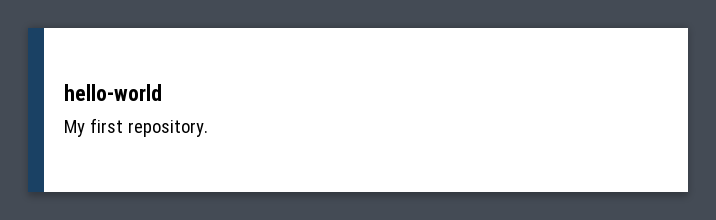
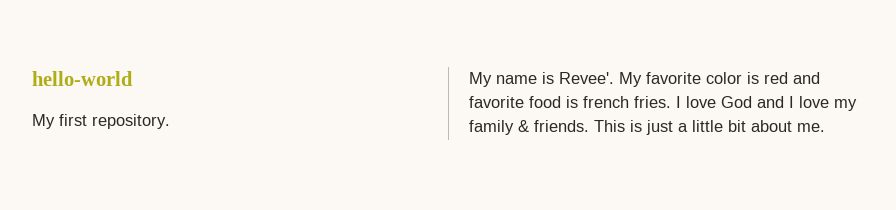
+ My name is Revee'. My favorite color is red and favorite food is french fries. I love God and I love my family & friends. This is just a little bit about me.

